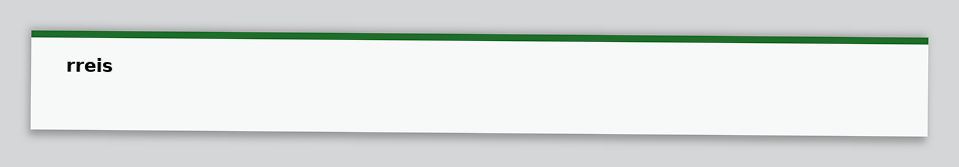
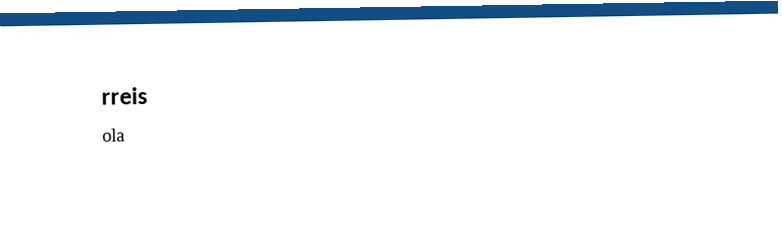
+ ola

